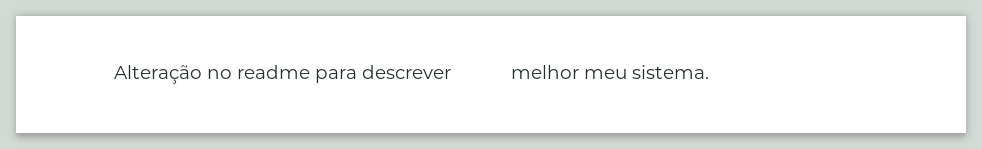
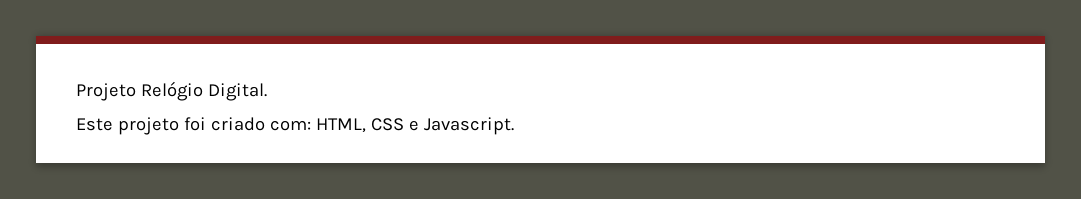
- Alteração no readme para descrever melhor meu sistema.
+ Projeto Relógio Digital.
+ Este projeto foi criado com: HTML, CSS e Javascript.

